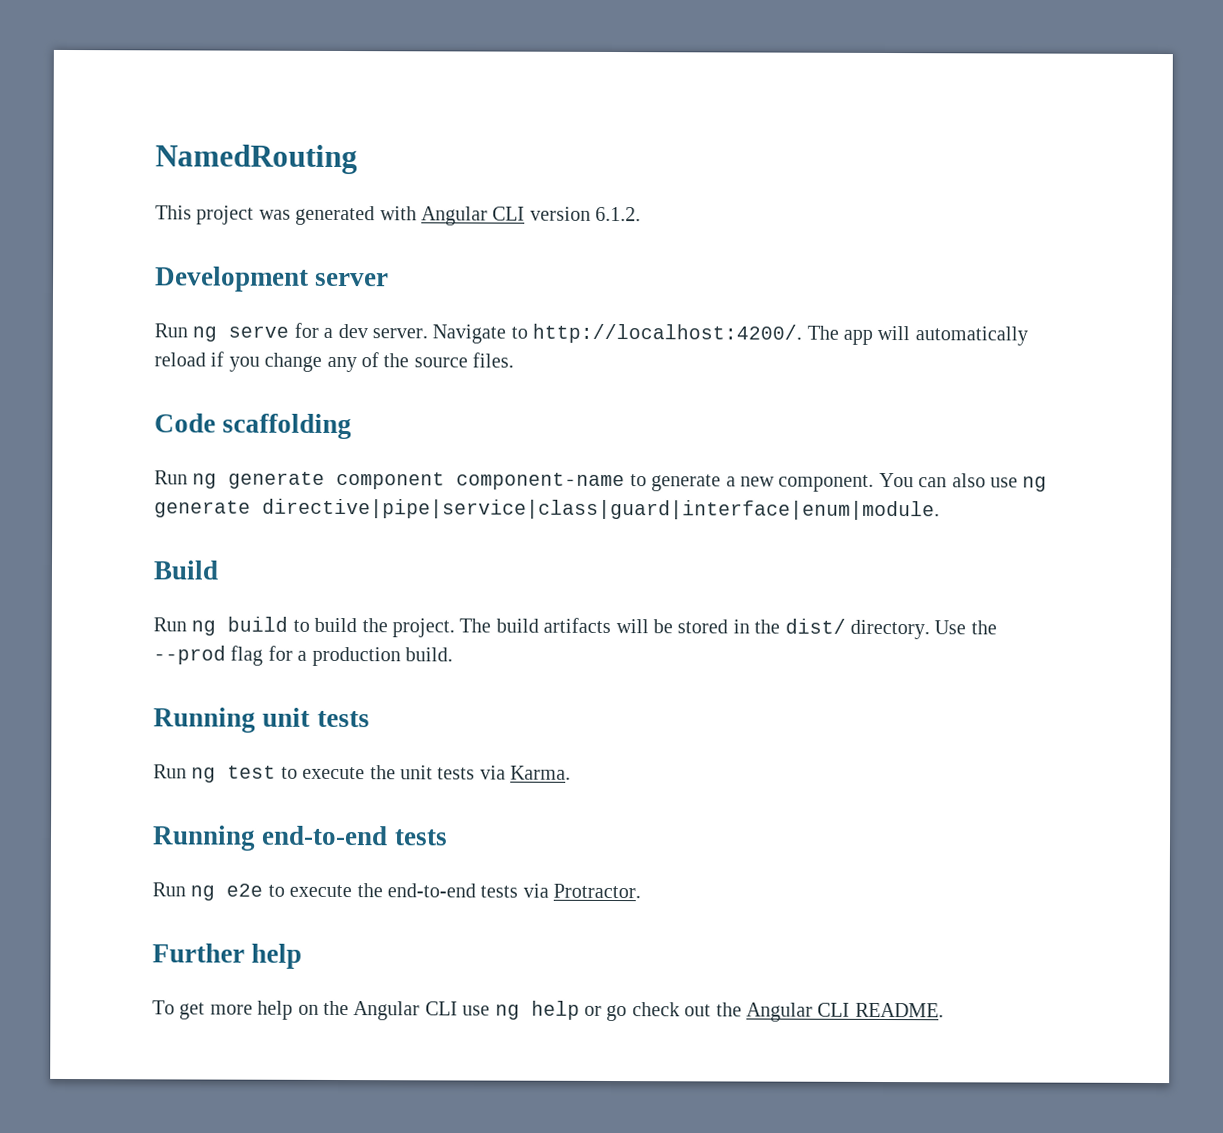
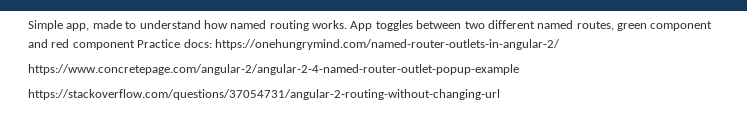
- NamedRouting
- This project was generated with Angular CLI version 6.1.2.
- Development server
- Run ng serve for a dev server. Navigate to http://localhost:4200/. The app will automatically reload if you change any of the source files.
- Code scaffolding
- Run ng generate component component-name to generate a new component. You can also use ng generate directive|pipe|service|class|guard|interface|enum|module.
- Build
- Run ng build to build the project. The build artifacts will be stored in the dist/ directory. Use the --prod flag for a production build.
- Running unit tests
- Run ng test to execute the unit tests via Karma.
- Running end-to-end tests
- Run ng e2e to execute the end-to-end tests via Protractor.
- Further help
- To get more help on the Angular CLI use ng help or go check out the Angular CLI README.
+ Simple app, made to understand how named routing works. App toggles between two different named routes, green component and red component Practice docs: https://onehungrymind.com/named-router-outlets-in-angular-2/
+ https://www.concretepage.com/angular-2/angular-2-4-named-router-outlet-popup-example
+ https://stackoverflow.com/questions/37054731/angular-2-routing-without-changing-url

